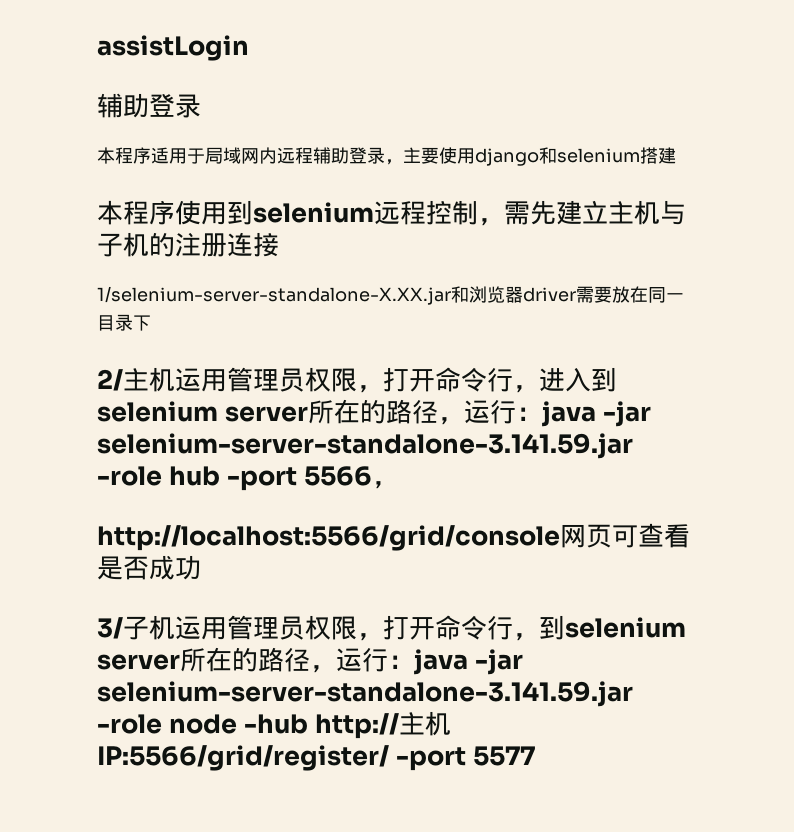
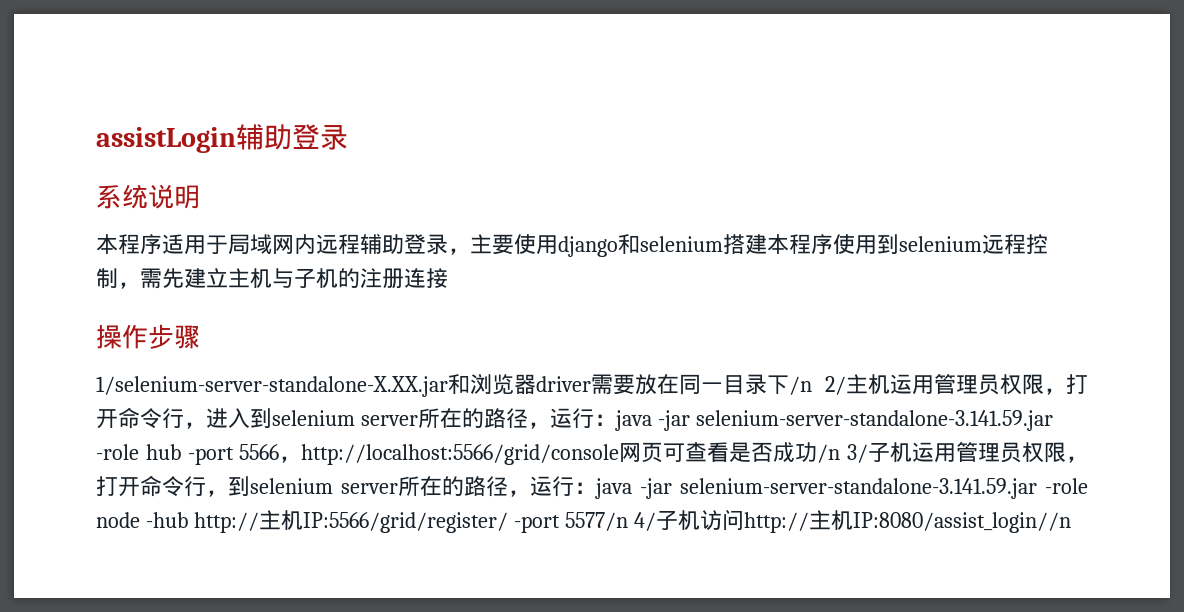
- assistLogin
- 辅助登录
+ assistLogin辅助登录
+ 系统说明
- 本程序适用于局域网内远程辅助登录，主要使用django和selenium搭建
- 本程序使用到selenium远程控制，需先建立主机与子机的注册连接
+ 本程序适用于局域网内远程辅助登录，主要使用django和selenium搭建本程序使用到selenium远程控制，需先建立主机与子机的注册连接
+ 操作步骤
- 1/selenium-server-standalone-X.XX.jar和浏览器driver需要放在同一目录下
- 2/主机运用管理员权限，打开命令行，进入到selenium server所在的路径，运行：
+ 1/selenium-server-standalone-X.XX.jar和浏览器driver需要放在同一目录下/n 2/主机运用管理员权限，打开命令行，进入到selenium server所在的路径，运行：
- java -jar selenium-server-standalone-3.141.59.jar -role hub -port 5566，
- http://localhost:5566/grid/console网页可查看是否成功
- 3/子机运用管理员权限，打开命令行，到selenium server所在的路径，运行：
+ java -jar selenium-server-standalone-3.141.59.jar -role hub -port 5566，http://localhost:5566/grid/console网页可查看是否成功/n 3/子机运用管理员权限，打开命令行，到selenium server所在的路径，运行：
- java -jar selenium-server-standalone-3.141.59.jar -role node -hub http://主机IP:5566/grid/register/ -port 5577
+ java -jar selenium-server-standalone-3.141.59.jar -role node -hub http://主机IP:5566/grid/register/ -port 5577/n 4/子机访问http://主机IP:8080/assist_login//n

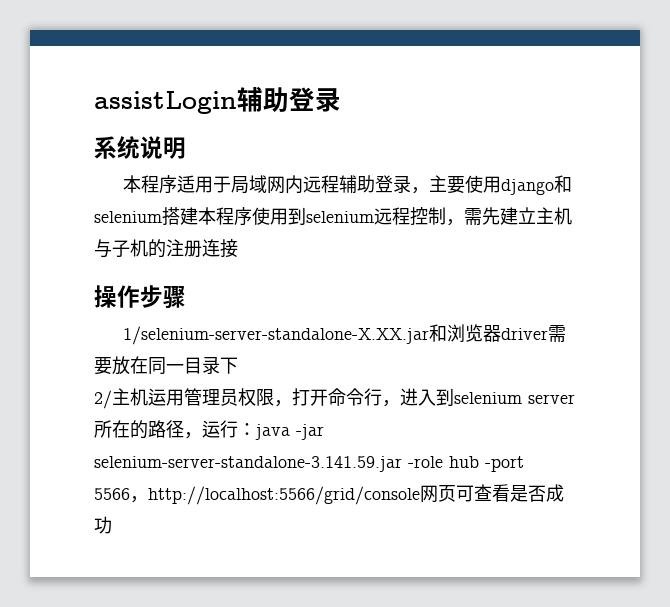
- 1/selenium-server-standalone-X.XX.jar和浏览器driver需要放在同一目录下/n 2/主机运用管理员权限，打开命令行，进入到selenium server所在的路径，运行：java -jar selenium-server-standalone-3.141.59.jar -role hub -port 5566，http://localhost:5566/grid/console网页可查看是否成功/n 3/子机运用管理员权限，打开命令行，到selenium server所在的路径，运行：java -jar selenium-server-standalone-3.141.59.jar -role node -hub http://主机IP:5566/grid/register/ -port 5577/n 4/子机访问http://主机IP:8080/assist_login//n
+ 1/selenium-server-standalone-X.XX.jar和浏览器driver需要放在同一目录下
+ 2/主机运用管理员权限，打开命令行，进入到selenium server所在的路径，运行：java -jar selenium-server-standalone-3.141.59.jar -role hub -port 5566，http://localhost:5566/grid/console网页可查看是否成功

